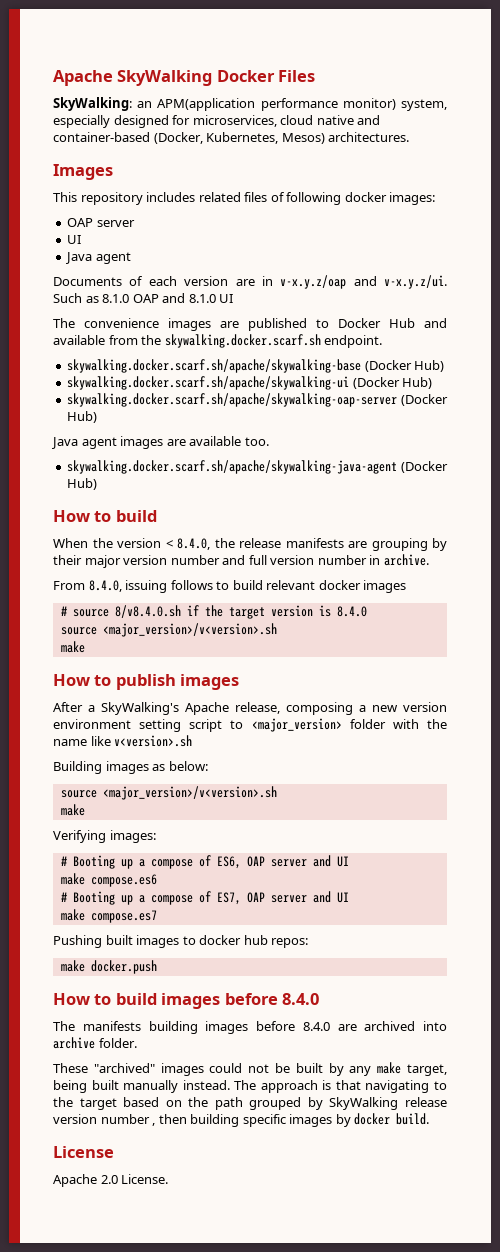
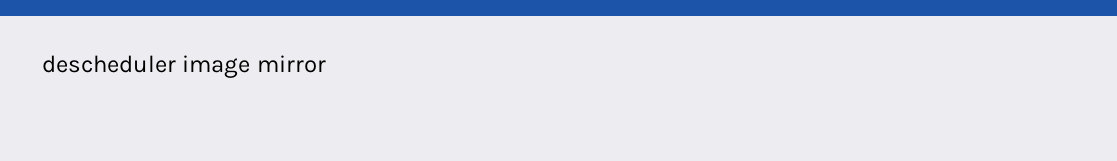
- Apache SkyWalking Docker Files
- SkyWalking: an APM(application performance monitor) system, especially designed for microservices, cloud native and container-based (Docker, Kubernetes, Mesos) architectures.
- Images
- This repository includes related files of following docker images:
- OAP server
- UI
- Java agent
- Documents of each version are in v-x.y.z/oap and v-x.y.z/ui. Such as 8.1.0 OAP and 8.1.0 UI
- The convenience images are published to Docker Hub and available from the skywalking.docker.scarf.sh endpoint.
- skywalking.docker.scarf.sh/apache/skywalking-base (Docker Hub)
- skywalking.docker.scarf.sh/apache/skywalking-ui (Docker Hub)
- skywalking.docker.scarf.sh/apache/skywalking-oap-server (Docker Hub)
- Java agent images are available too.
- skywalking.docker.scarf.sh/apache/skywalking-java-agent (Docker Hub)
- How to build
- When the version < 8.4.0, the release manifests are grouping by their major version number and full version number in archive.
- From 8.4.0, issuing follows to build relevant docker images
- # source 8/v8.4.0.sh if the target version is 8.4.0
- source <major_version>/v<version>.sh
- make
- How to publish images
- After a SkyWalking's Apache release, composing a new version environment setting script to <major_version> folder with the name like v<version>.sh
- Building images as below:
- source <major_version>/v<version>.sh
- make
- Verifying images:
- # Booting up a compose of ES6, OAP server and UI
- make compose.es6
- # Booting up a compose of ES7, OAP server and UI
- make compose.es7
- Pushing built images to docker hub repos:
- make docker.push
- How to build images before 8.4.0
- The manifests building images before 8.4.0 are archived into archive folder.
- These "archived" images could not be built by any make target, being built manually instead. The approach is that navigating to the target based on the path grouped by SkyWalking release version number , then building specific images by docker build.
- License
- Apache 2.0 License.
+ descheduler image mirror

